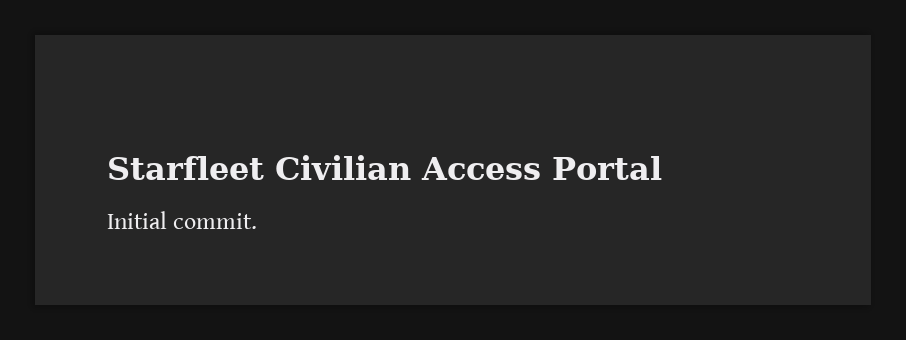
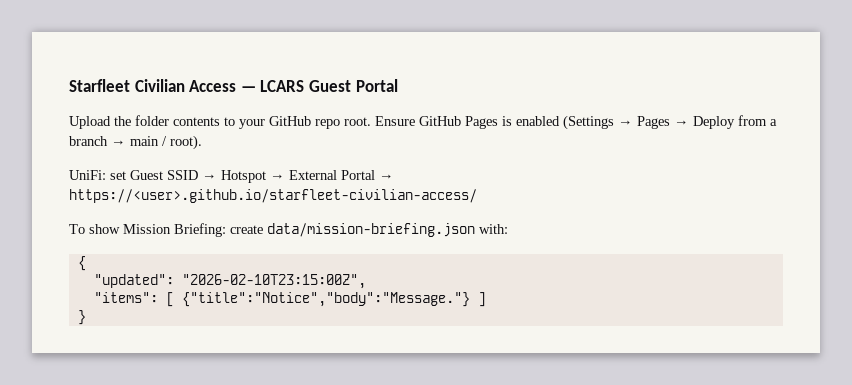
- Starfleet Civilian Access Portal
- Initial commit.
+ Starfleet Civilian Access — LCARS Guest Portal
+ Upload the folder contents to your GitHub repo root. Ensure GitHub Pages is enabled (Settings → Pages → Deploy from a branch → main / root).
+ UniFi: set Guest SSID → Hotspot → External Portal → https://<user>.github.io/starfleet-civilian-access/
+ To show Mission Briefing: create data/mission-briefing.json with:
+ {
+ "updated": "2026-02-10T23:15:00Z",
+ "items": [ {"title":"Notice","body":"Message."} ]
+ }

